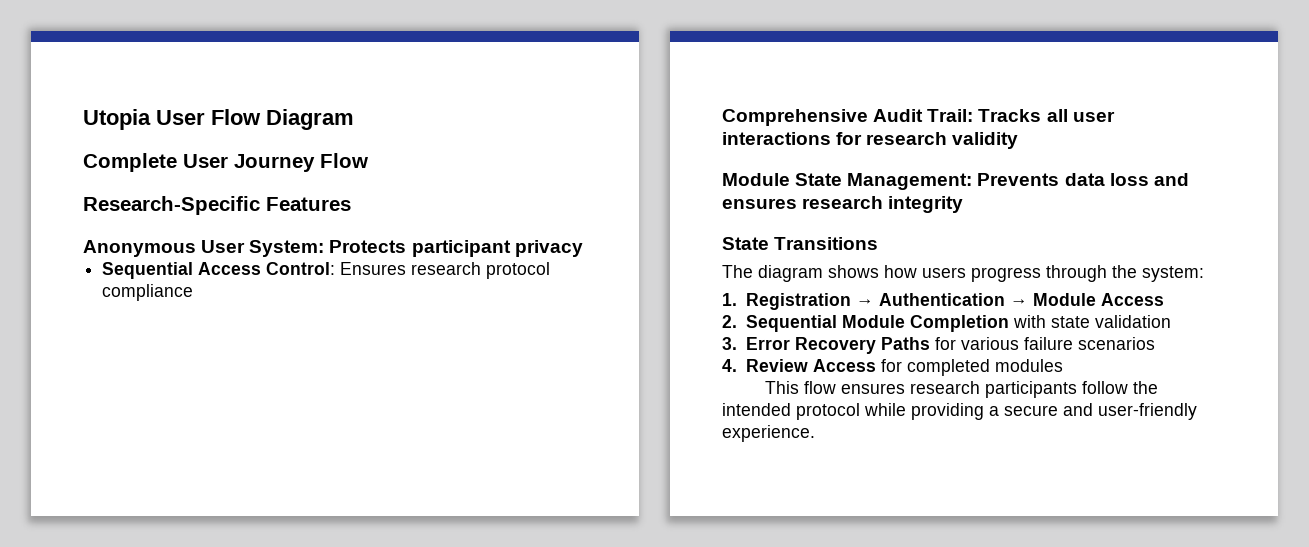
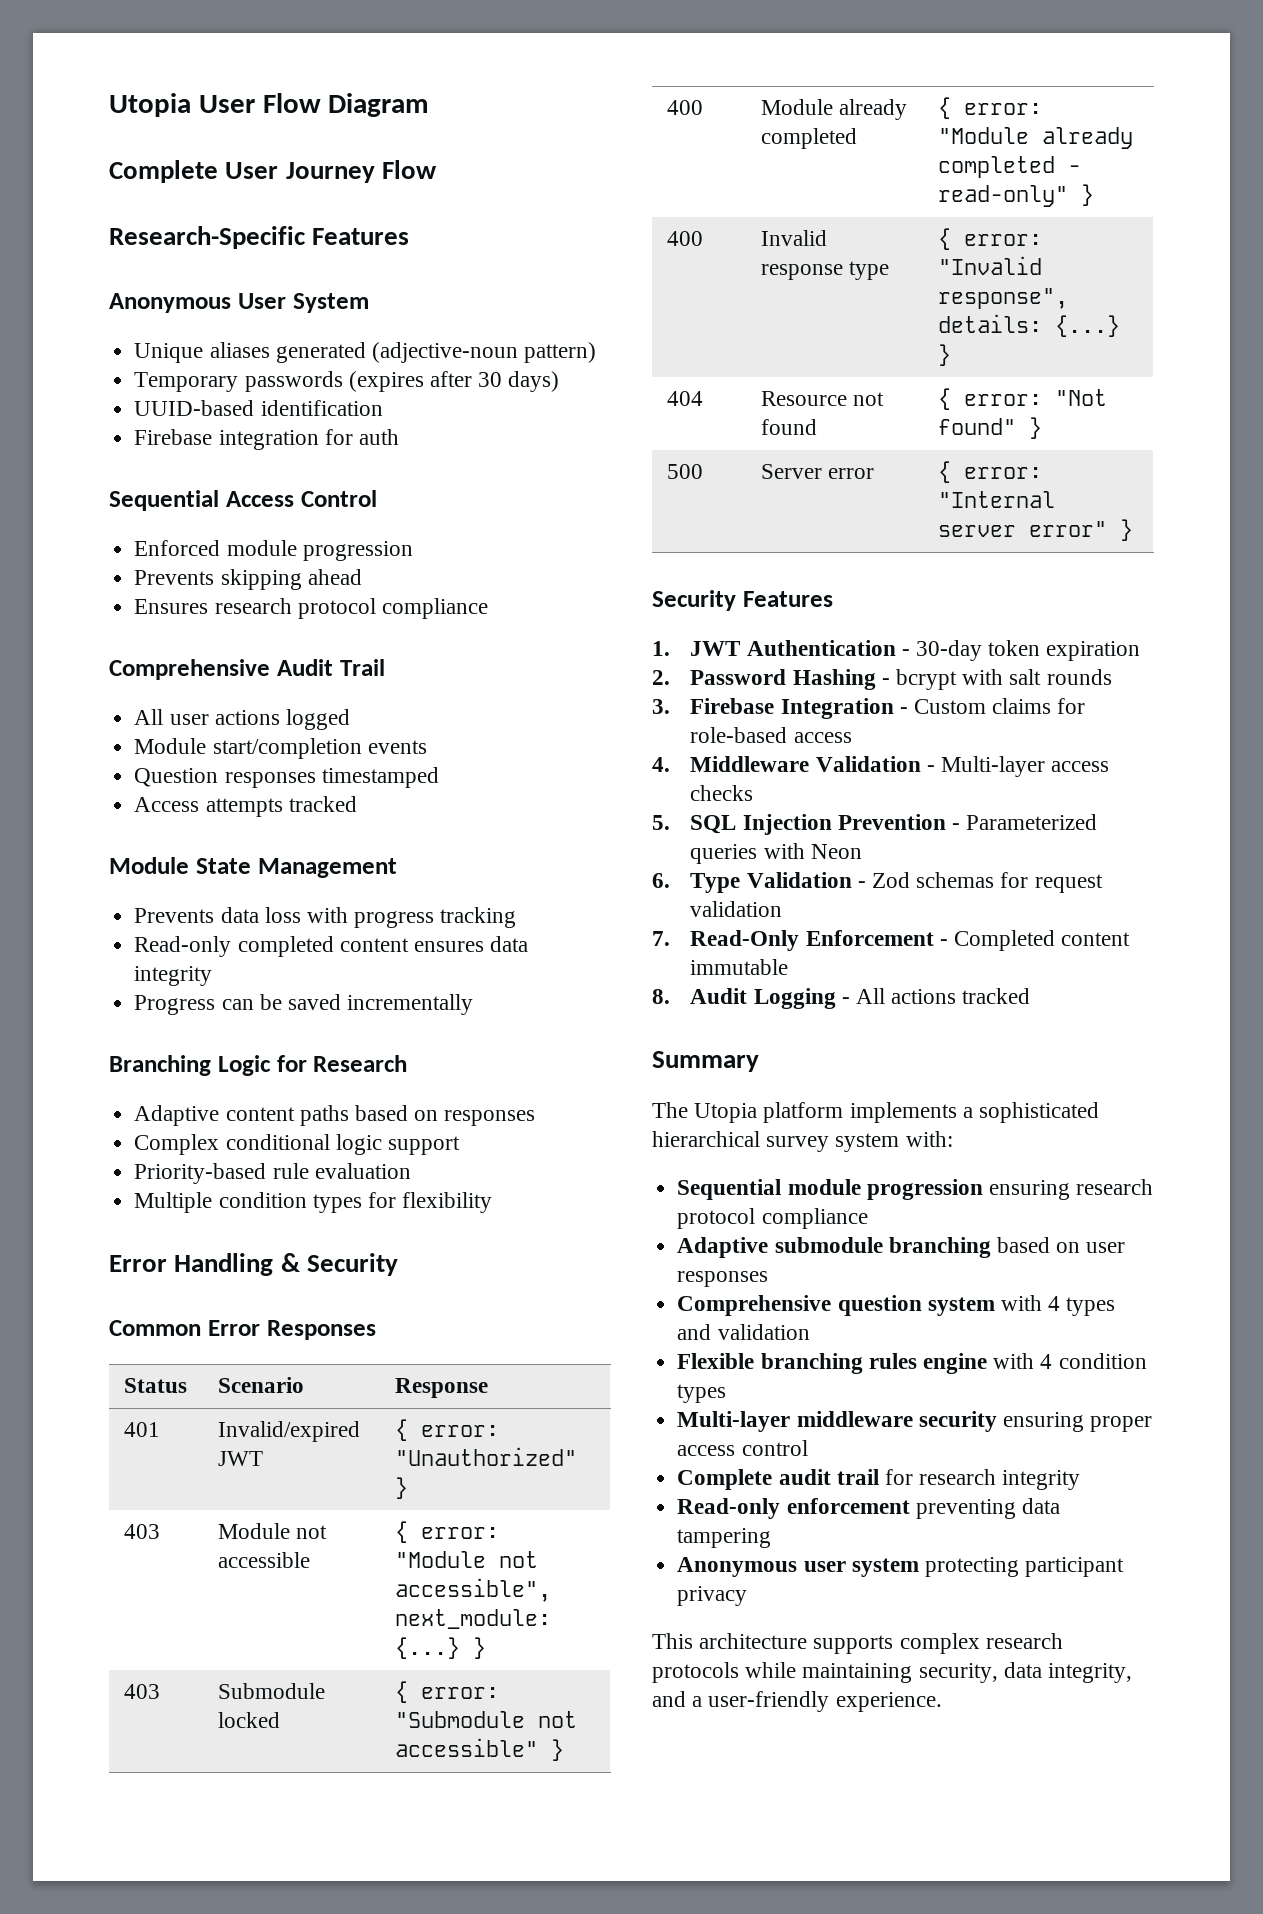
- Anonymous User System: Protects participant privacy
- Sequential Access Control: Ensures research protocol compliance
+ Anonymous User System
+ Unique aliases generated (adjective-noun pattern)
+ Temporary passwords (expires after 30 days)
+ UUID-based identification
+ Firebase integration for auth
+ Sequential Access Control
+ Enforced module progression
+ Prevents skipping ahead
+ Ensures research protocol compliance
- Comprehensive Audit Trail: Tracks all user interactions for research validity
+ Comprehensive Audit Trail
+ All user actions logged
+ Module start/completion events
+ Question responses timestamped
+ Access attempts tracked
- Module State Management: Prevents data loss and ensures research integrity
- State Transitions
- The diagram shows how users progress through the system:
- 1. Registration → Authentication → Module Access
- 2. Sequential Module Completion with state validation
- 3. Error Recovery Paths for various failure scenarios
- 4. Review Access for completed modules
- This flow ensures research participants follow the intended protocol while providing a secure and user-friendly experience.
+ Module State Management
+ Prevents data loss with progress tracking
+ Read-only completed content ensures data integrity
+ Progress can be saved incrementally
+ Branching Logic for Research
+ Adaptive content paths based on responses
+ Complex conditional logic support
+ Priority-based rule evaluation
+ Multiple condition types for flexibility
+ Error Handling & Security
+ Common Error Responses
+ Status | Scenario | Response
+ 401 | Invalid/expired JWT | { error: "Unauthorized" }
+ 403 | Module not accessible | { error: "Module not accessible", next_module: {...} }
+ 403 | Submodule locked | { error: "Submodule not accessible" }
+ 400 | Module already completed | { error: "Module already completed - read-only" }
+ 400 | Invalid response type | { error: "Invalid response", details: {...} }
+ 404 | Resource not found | { error: "Not found" }
+ 500 | Server error | { error: "Internal server error" }
+ Security Features
+ 1. JWT Authentication - 30-day token expiration
+ 2. Password Hashing - bcrypt with salt rounds
+ 3. Firebase Integration - Custom claims for role-based access
+ 4. Middleware Validation - Multi-layer access checks
+ 5. SQL Injection Prevention - Parameterized queries with Neon
+ 6. Type Validation - Zod schemas for request validation
+ 7. Read-Only Enforcement - Completed content immutable
+ 8. Audit Logging - All actions tracked
+ Summary
+ The Utopia platform implements a sophisticated hierarchical survey system with:
+ Sequential module progression ensuring research protocol compliance
+ Adaptive submodule branching based on user responses
+ Comprehensive question system with 4 types and validation
+ Flexible branching rules engine with 4 condition types
+ Multi-layer middleware security ensuring proper access control
+ Complete audit trail for research integrity
+ Read-only enforcement preventing data tampering
+ Anonymous user system protecting participant privacy
+ This architecture supports complex research protocols while maintaining security, data integrity, and a user-friendly experience.

